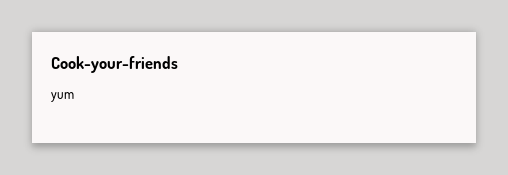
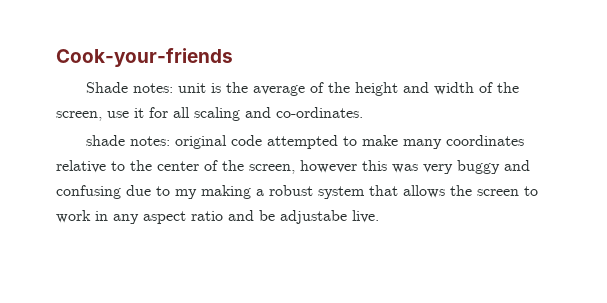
- yum
+ Shade notes: unit is the average of the height and width of the screen, use it for all scaling and co-ordinates.
+ shade notes: original code attempted to make many coordinates relative to the center of the screen, however this was very buggy and confusing due to my making a robust system that allows the screen to work in any aspect ratio and be adjustabe live.

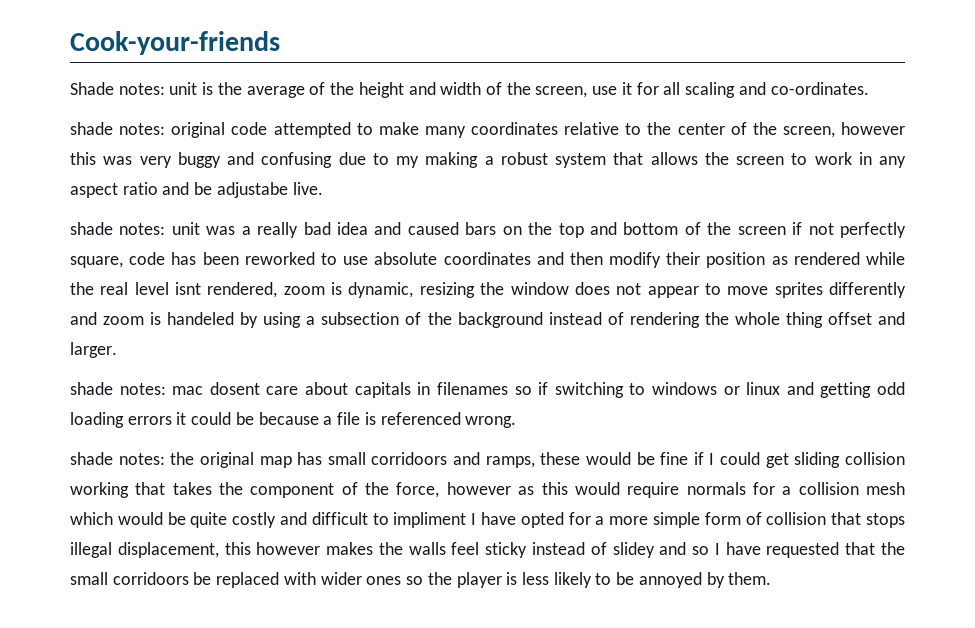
+ shade notes: unit was a really bad idea and caused bars on the top and bottom of the screen if not perfectly square, code has been reworked to use absolute coordinates and then modify their position as rendered while the real level isnt rendered, zoom is dynamic, resizing the window does not appear to move sprites differently and zoom is handeled by using a subsection of the background instead of rendering the whole thing offset and larger.
+ shade notes: mac dosent care about capitals in filenames so if switching to windows or linux and getting odd loading errors it could be because a file is referenced wrong.
+ shade notes: the original map has small corridoors and ramps, these would be fine if I could get sliding collision working that takes the component of the force, however as this would require normals for a collision mesh which would be quite costly and difficult to impliment I have opted for a more simple form of collision that stops illegal displacement, this however makes the walls feel sticky instead of slidey and so I have requested that the small corridoors be replaced with wider ones so the player is less likely to be annoyed by them.

